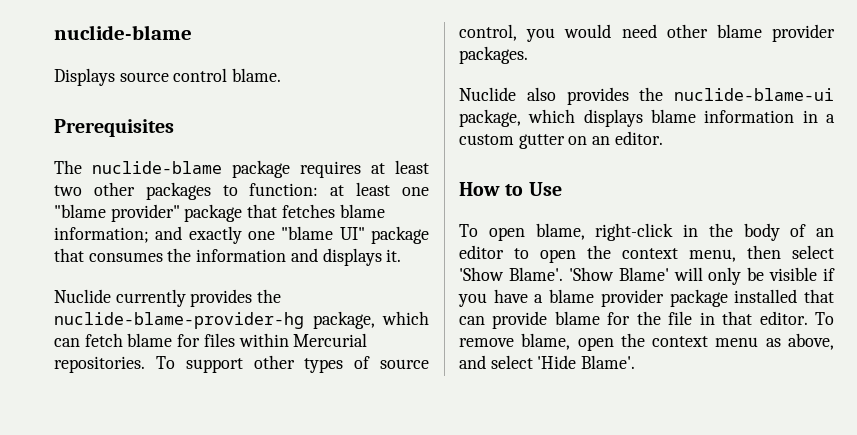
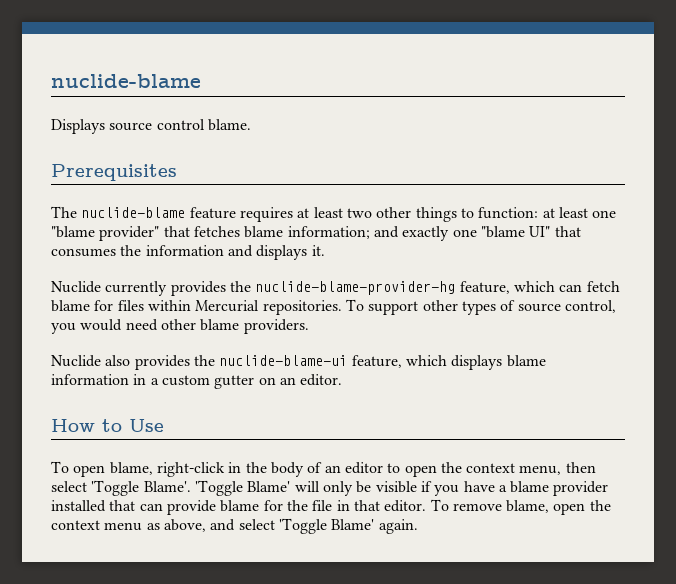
- The nuclide-blame package requires at least two other packages to function: at least one "blame provider" package that fetches blame information; and exactly one "blame UI" package that consumes the information and displays it.
+ The nuclide-blame feature requires at least two other things to function: at least one "blame provider" that fetches blame information; and exactly one "blame UI" that consumes the information and displays it.
- Nuclide currently provides the nuclide-blame-provider-hg package, which can fetch blame for files within Mercurial repositories.
+ Nuclide currently provides the nuclide-blame-provider-hg feature, which can fetch blame for files within Mercurial repositories.
- To support other types of source control, you would need other blame provider packages.
+ To support other types of source control, you would need other blame providers.
- Nuclide also provides the nuclide-blame-ui package, which displays blame information in a custom gutter on an editor.
+ Nuclide also provides the nuclide-blame-ui feature, which displays blame information in a custom gutter on an editor.
- To open blame, right-click in the body of an editor to open the context menu, then select 'Show Blame'. 'Show Blame' will only be visible if you have a blame provider package installed that can provide blame for the file in that editor.
+ To open blame, right-click in the body of an editor to open the context menu, then select 'Toggle Blame'. 'Toggle Blame' will only be visible if you have a blame provider installed that can provide blame for the file in that editor.
- To remove blame, open the context menu as above, and select 'Hide Blame'.
+ To remove blame, open the context menu as above, and select 'Toggle Blame' again.

